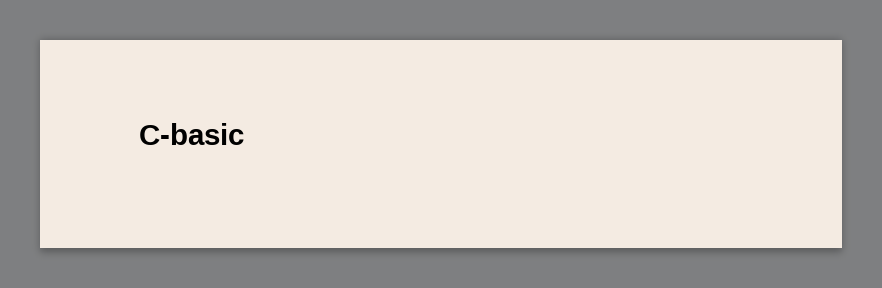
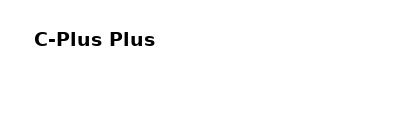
- C-basic
+ C-Plus Plus

